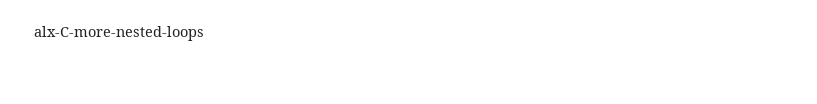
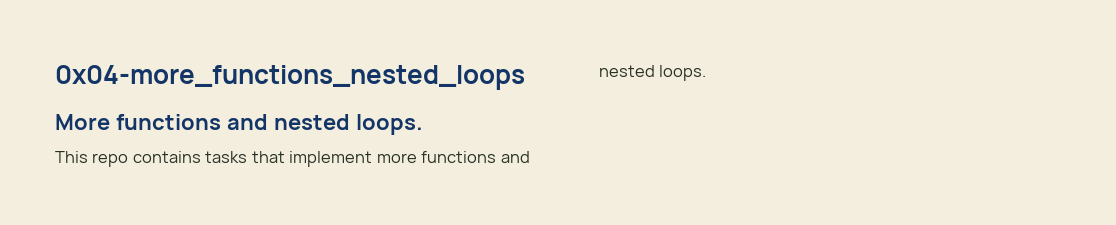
- alx-C-more-nested-loops
+ 0x04-more_functions_nested_loops
+ More functions and nested loops.
+ This repo contains tasks that implement more functions and nested loops.

